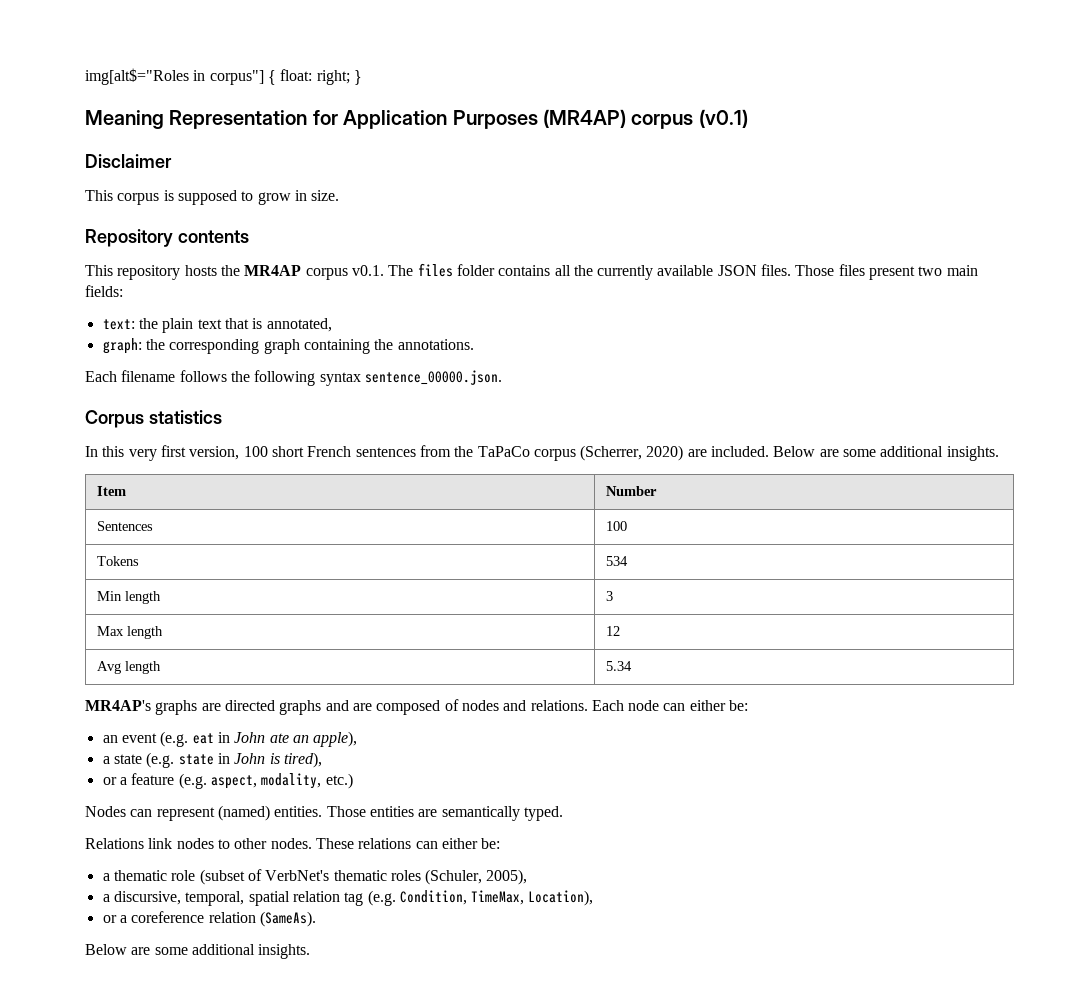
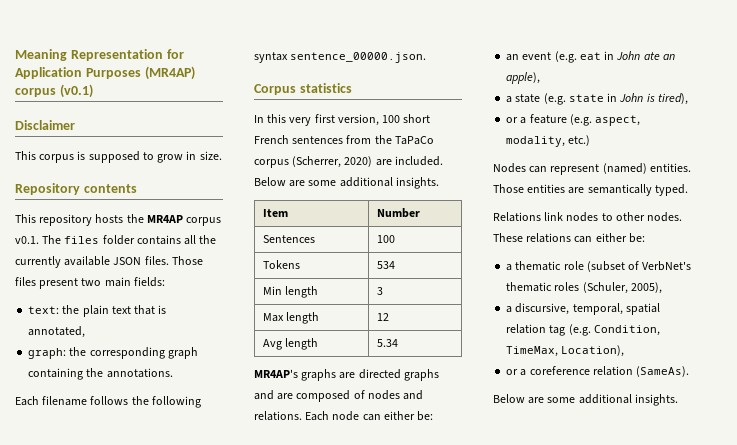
- img[alt$="Roles in corpus"] { float: right; }

